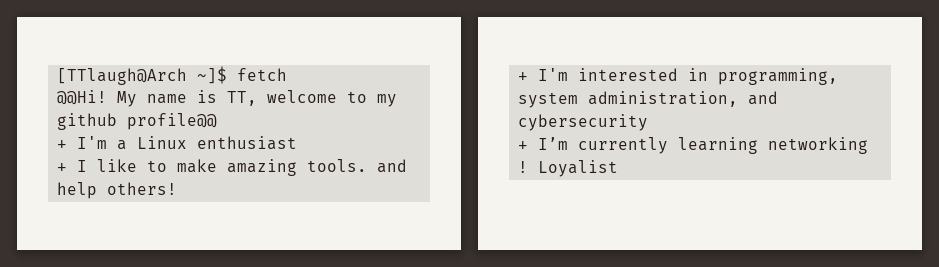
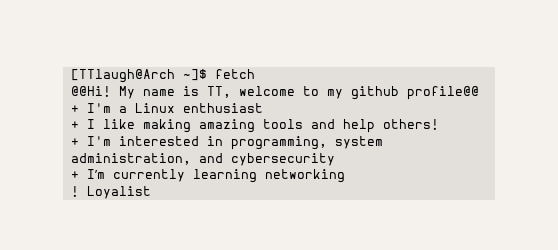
- + I like to make amazing tools. and help others!
+ + I like making amazing tools and help others!

